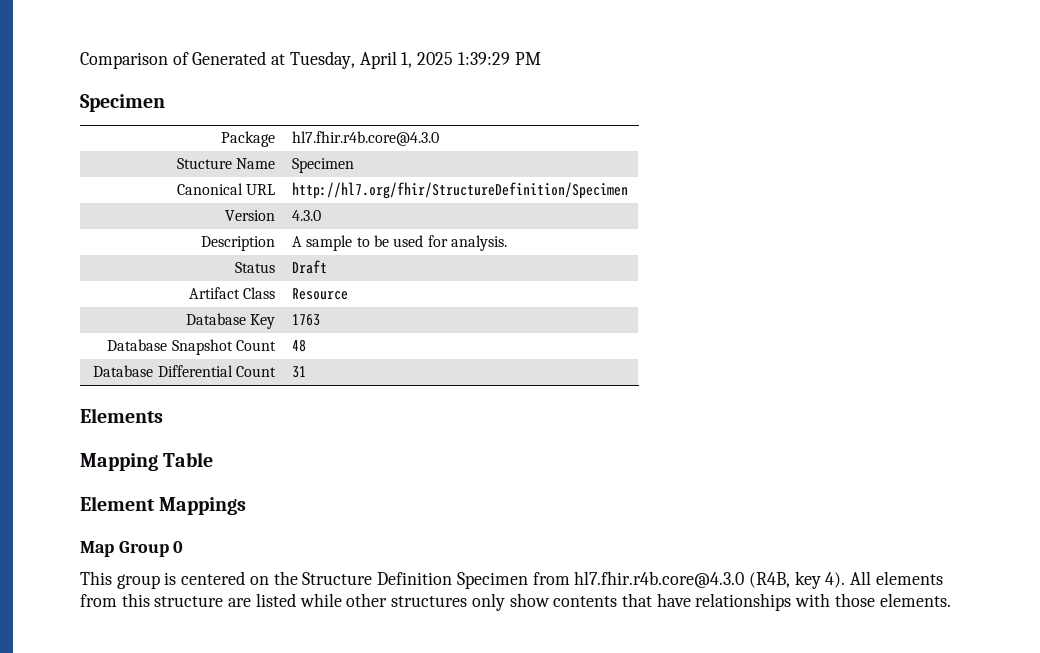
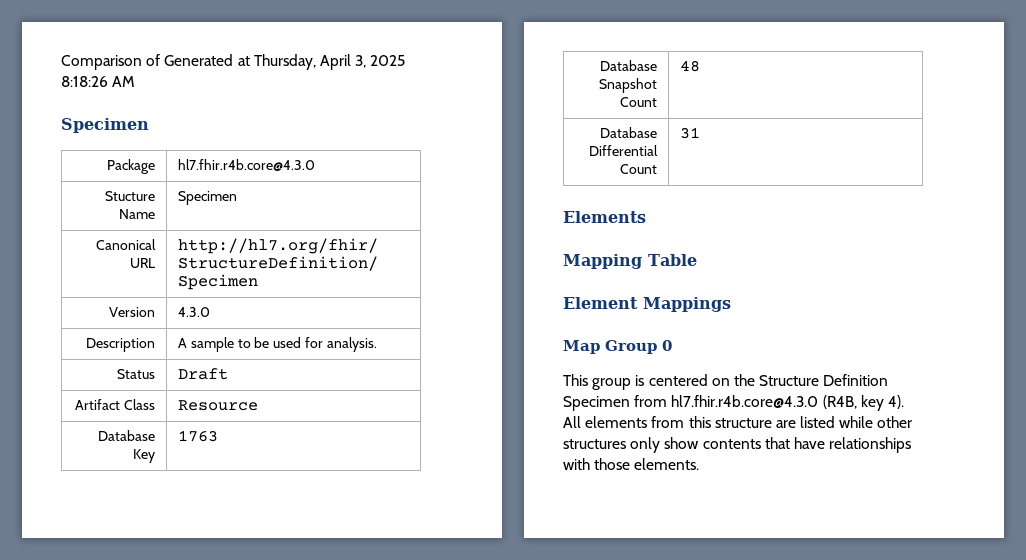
- Comparison of Generated at Tuesday, April 1, 2025 1:39:29 PM
+ Comparison of Generated at Thursday, April 3, 2025 8:18:26 AM

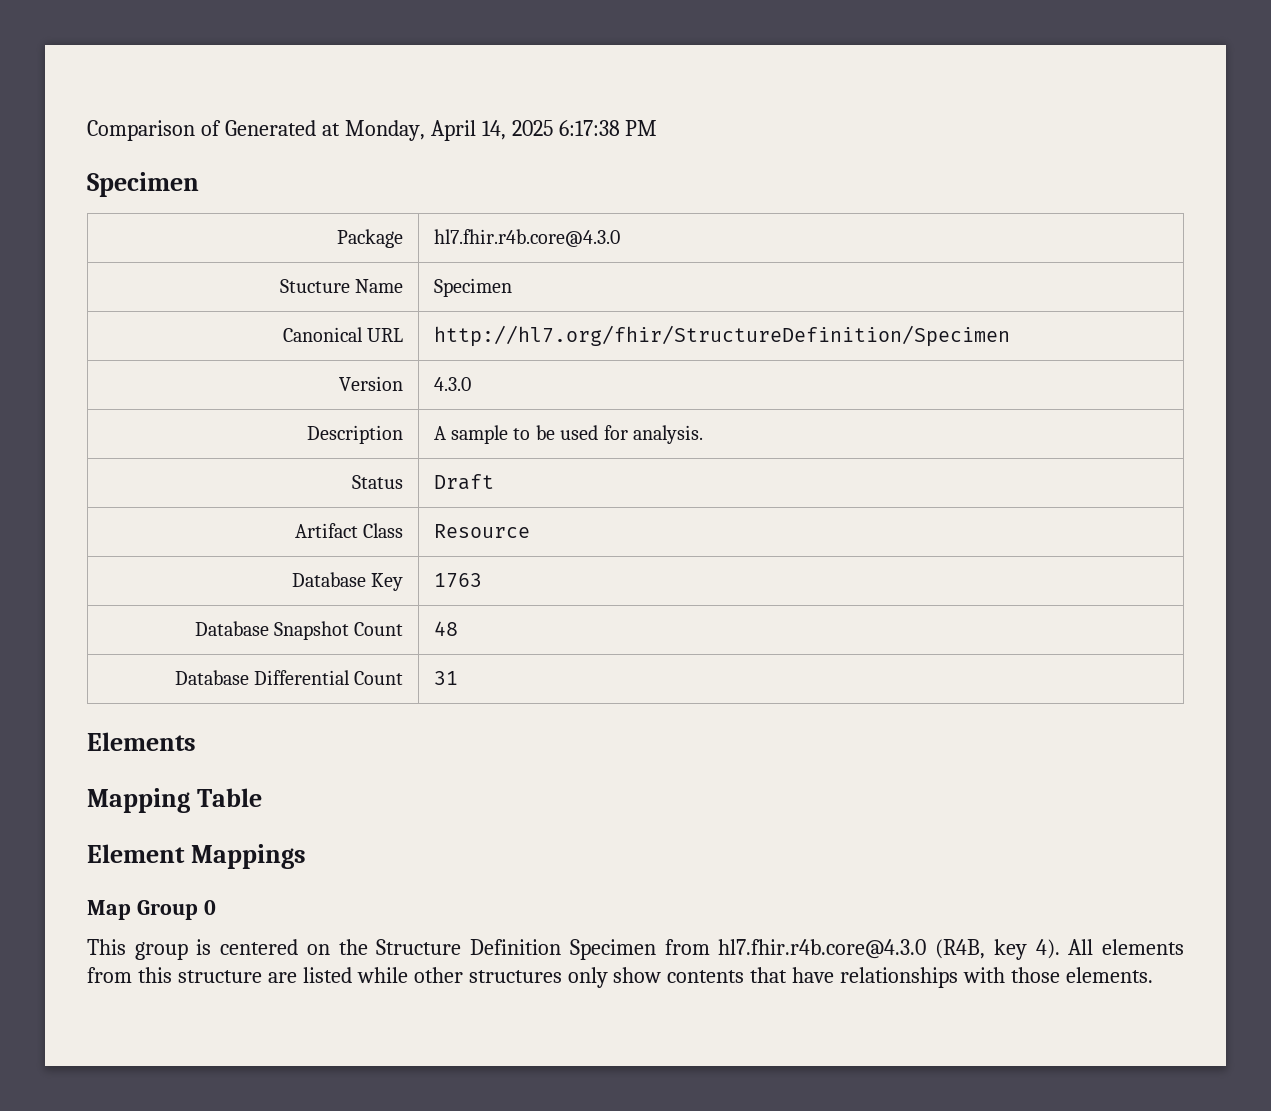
- Comparison of Generated at Thursday, April 3, 2025 8:18:26 AM
+ Comparison of Generated at Monday, April 14, 2025 6:17:38 PM

